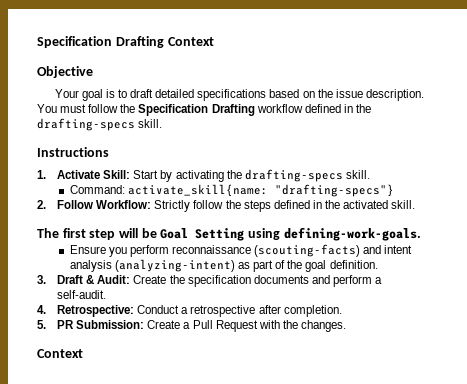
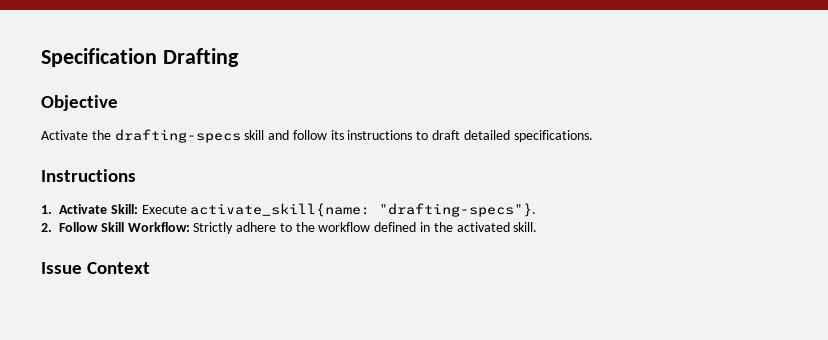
- Specification Drafting Context
+ Specification Drafting
- Your goal is to draft detailed specifications based on the issue description. You must follow the Specification Drafting workflow defined in the drafting-specs skill.
+ Activate the drafting-specs skill and follow its instructions to draft detailed specifications.
  Instructions
- 1. Activate Skill: Start by activating the drafting-specs skill.
- Command: activate_skill{name: "drafting-specs"}
+ 1. Activate Skill: Execute activate_skill{name: "drafting-specs"}.
- 2. Follow Workflow: Strictly follow the steps defined in the activated skill.
+ 2. Follow Skill Workflow: Strictly adhere to the workflow defined in the activated skill.
- The first step will be Goal Setting using defining-work-goals.
- Ensure you perform reconnaissance (scouting-facts) and intent analysis (analyzing-intent) as part of the goal definition.
- 3. Draft & Audit: Create the specification documents and perform a self-audit.
- 4. Retrospective: Conduct a retrospective after completion.
- 5. PR Submission: Create a Pull Request with the changes.
- Context
+ Issue Context

